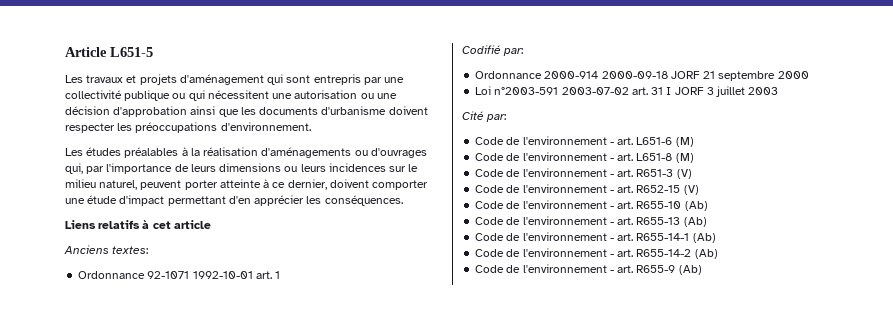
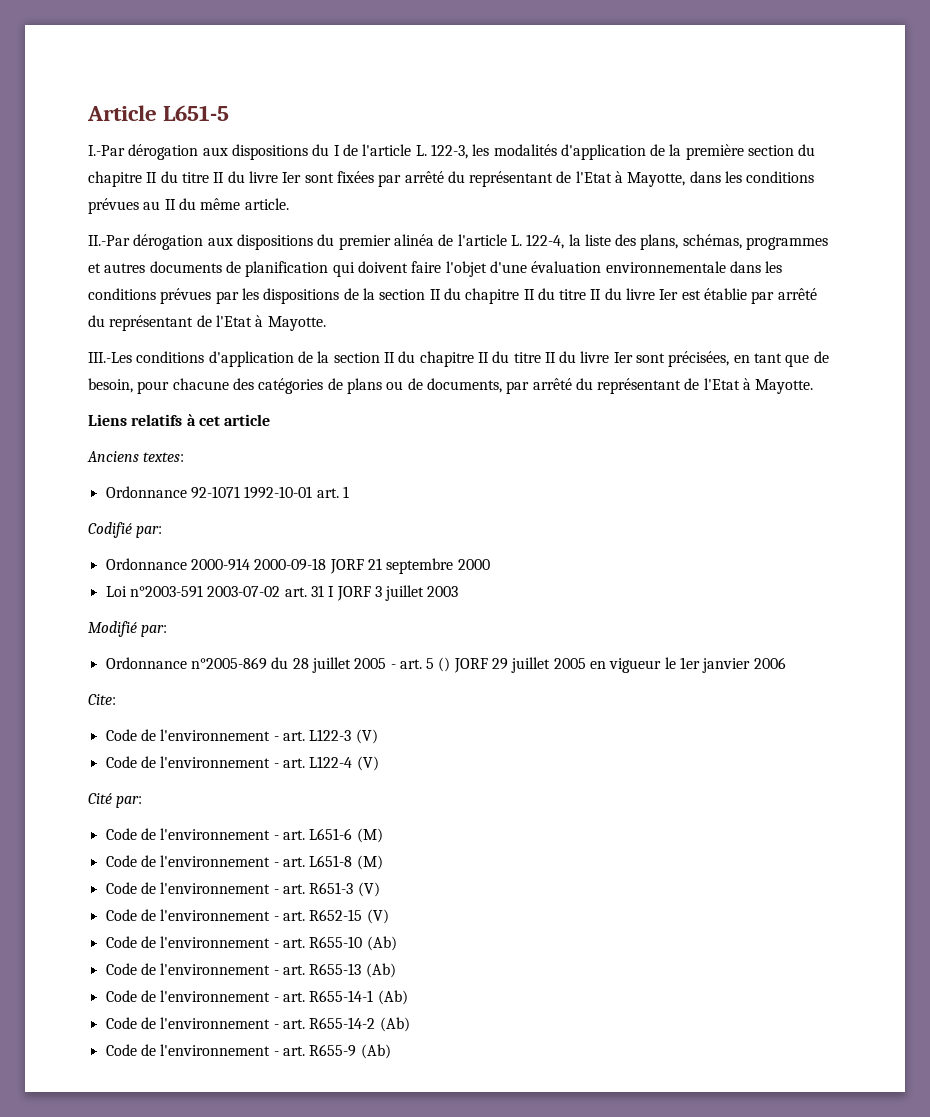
- Les travaux et projets d'aménagement qui sont entrepris par une collectivité publique ou qui nécessitent une autorisation ou une décision d'approbation ainsi que les documents d'urbanisme doivent respecter les préoccupations d'environnement.
- Les études préalables à la réalisation d'aménagements ou d'ouvrages qui, par l'importance de leurs dimensions ou leurs incidences sur le milieu naturel, peuvent porter atteinte à ce dernier, doivent comporter une étude d'impact permettant d'en apprécier les conséquences.
+ I.-Par dérogation aux dispositions du I de l'article L. 122-3, les modalités d'application de la première section du chapitre II du titre II du livre Ier sont fixées par arrêté du représentant de l'Etat à Mayotte, dans les conditions prévues au II du même article.
+ II.-Par dérogation aux dispositions du premier alinéa de l'article L. 122-4, la liste des plans, schémas, programmes et autres documents de planification qui doivent faire l'objet d'une évaluation environnementale dans les conditions prévues par les dispositions de la section II du chapitre II du titre II du livre Ier est établie par arrêté du représentant de l'Etat à Mayotte.
+ III.-Les conditions d'application de la section II du chapitre II du titre II du livre Ier sont précisées, en tant que de besoin, pour chacune des catégories de plans ou de documents, par arrêté du représentant de l'Etat à Mayotte.
+ Modifié par:
+ Ordonnance n°2005-869 du 28 juillet 2005 - art. 5 () JORF 29 juillet 2005 en vigueur le 1er janvier 2006
+ Cite:
+ Code de l'environnement - art. L122-3 (V)
+ Code de l'environnement - art. L122-4 (V)

